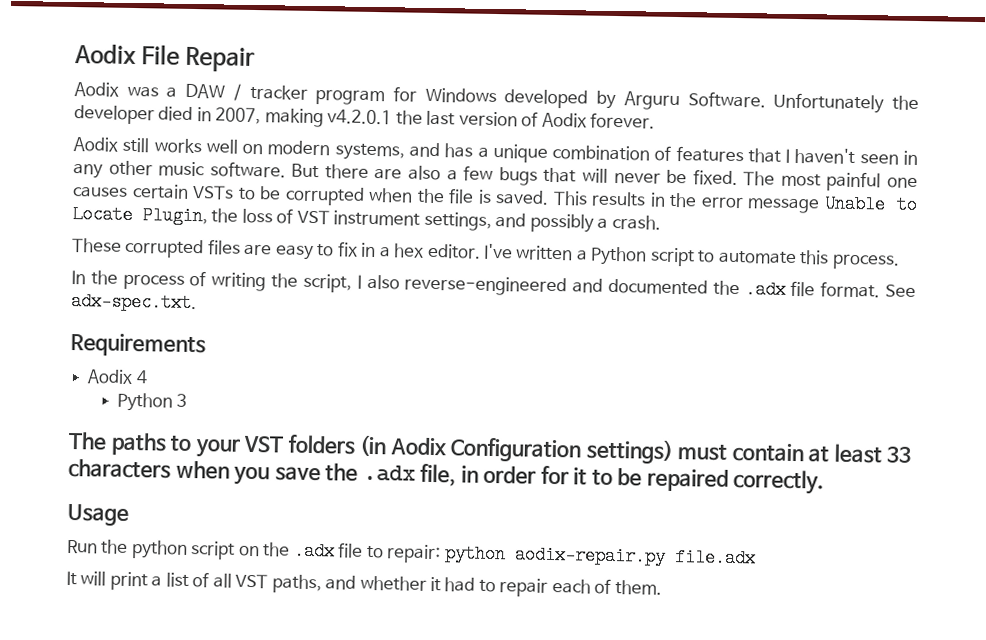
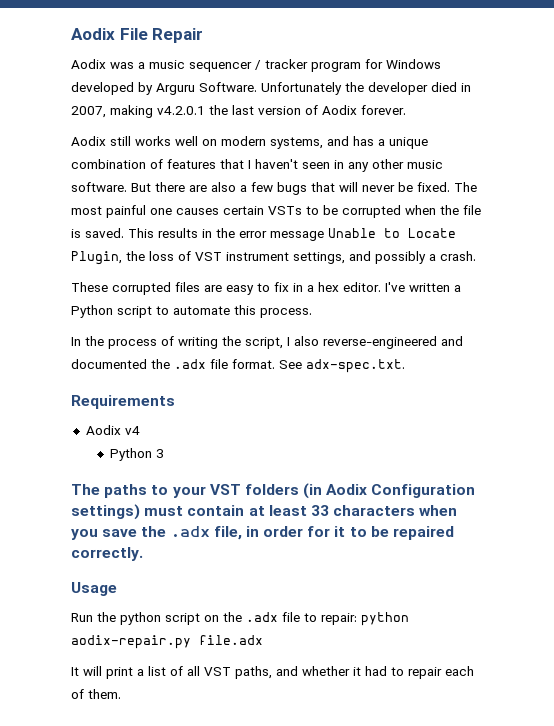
- Aodix was a DAW / tracker program for Windows developed by Arguru Software.
+ Aodix was a music sequencer / tracker program for Windows developed by Arguru Software.
- Aodix 4
+ Aodix v4

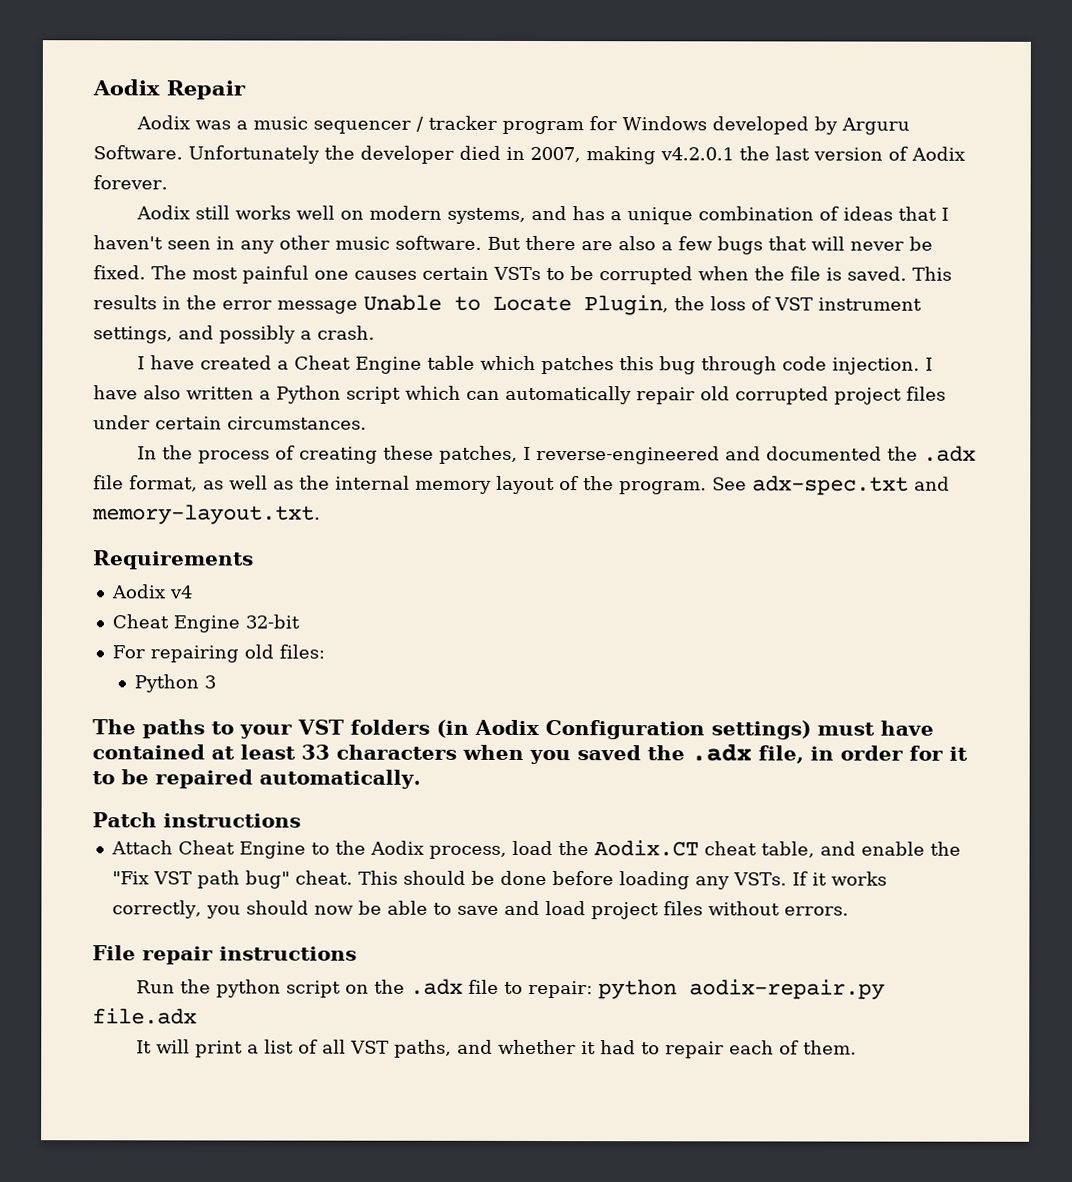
- Aodix File Repair
+ Aodix Repair
- Aodix still works well on modern systems, and has a unique combination of features that I haven't seen in any other music software.
+ Aodix still works well on modern systems, and has a unique combination of ideas that I haven't seen in any other music software.
- These corrupted files are easy to fix in a hex editor. I've written a Python script to automate this process.
+ I have created a Cheat Engine table which patches this bug through code injection. I have also written a Python script which can automatically repair old corrupted project files under certain circumstances.
- In the process of writing the script, I also reverse-engineered and documented the .adx file format. See adx-spec.txt.
+ In the process of creating these patches, I reverse-engineered and documented the .adx file format, as well as the internal memory layout of the program. See adx-spec.txt and memory-layout.txt.
  Requirements
  Aodix v4
+ Cheat Engine 32-bit
+ For repairing old files:
- The paths to your VST folders (in Aodix Configuration settings) must contain at least 33 characters when you save the .adx file, in order for it to be repaired correctly.
- Usage
+ The paths to your VST folders (in Aodix Configuration settings) must have contained at least 33 characters when you saved the .adx file, in order for it to be repaired automatically.
+ Patch instructions
+ Attach Cheat Engine to the Aodix process, load the Aodix.CT cheat table, and enable the "Fix VST path bug" cheat. This should be done before loading any VSTs. If it works correctly, you should now be able to save and load project files without errors.
+ File repair instructions

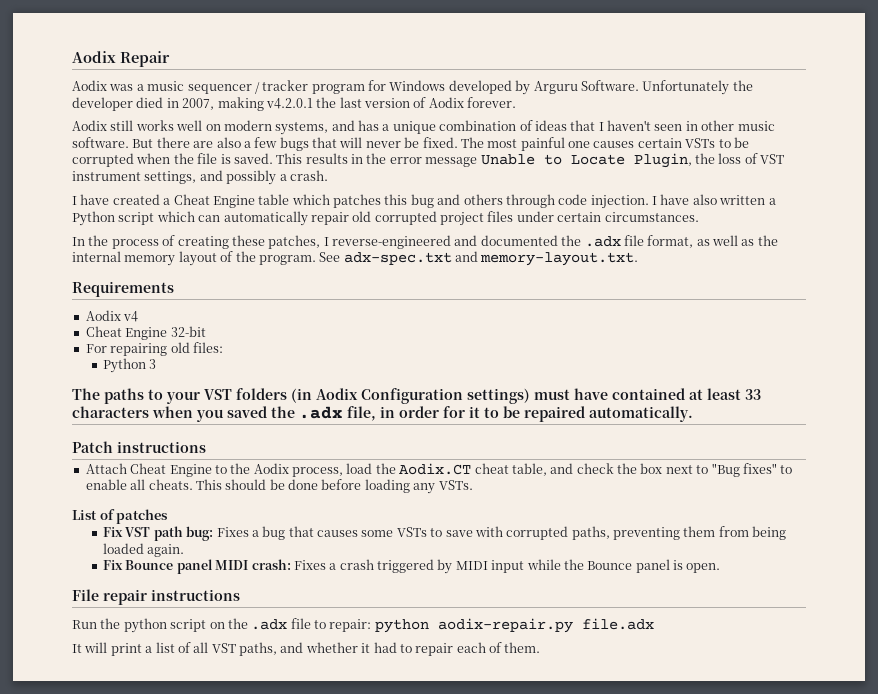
- Aodix still works well on modern systems, and has a unique combination of ideas that I haven't seen in any other music software.
+ Aodix still works well on modern systems, and has a unique combination of ideas that I haven't seen in other music software.
- I have created a Cheat Engine table which patches this bug through code injection.
+ I have created a Cheat Engine table which patches this bug and others through code injection.
- Attach Cheat Engine to the Aodix process, load the Aodix.CT cheat table, and enable the "Fix VST path bug" cheat.
+ Attach Cheat Engine to the Aodix process, load the Aodix.CT cheat table, and check the box next to "Bug fixes" to enable all cheats.
- This should be done before loading any VSTs. If it works correctly, you should now be able to save and load project files without errors.
+ This should be done before loading any VSTs.
+ List of patches
+ Fix VST path bug: Fixes a bug that causes some VSTs to save with corrupted paths, preventing them from being loaded again.
+ Fix Bounce panel MIDI crash: Fixes a crash triggered by MIDI input while the Bounce panel is open.

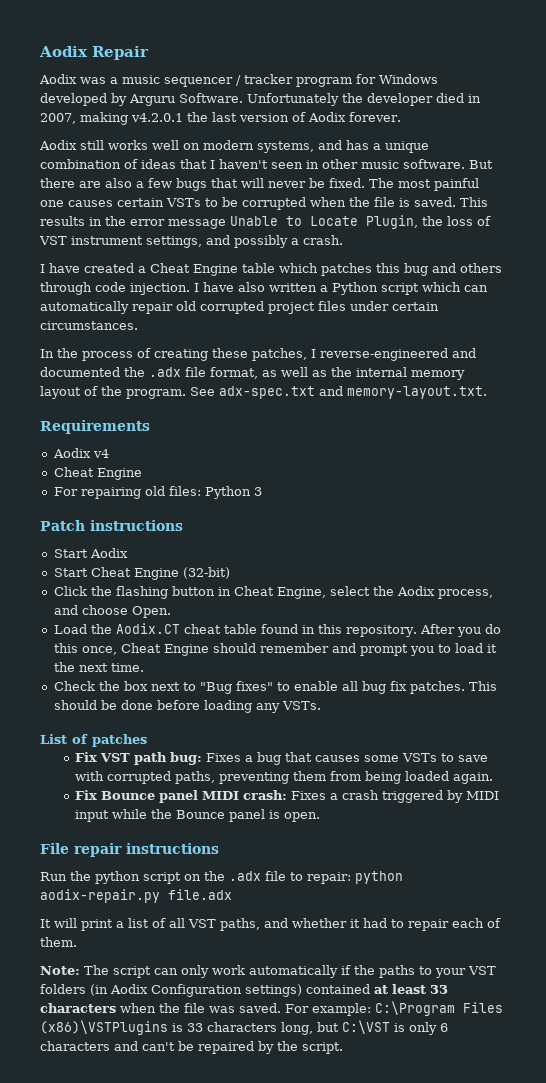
  Aodix v4
- Cheat Engine 32-bit
+ Cheat Engine
- For repairing old files:
- Python 3
+ For repairing old files: Python 3
- The paths to your VST folders (in Aodix Configuration settings) must have contained at least 33 characters when you saved the .adx file, in order for it to be repaired automatically.
  Patch instructions
- Attach Cheat Engine to the Aodix process, load the Aodix.CT cheat table, and check the box next to "Bug fixes" to enable all cheats.
+ Start Aodix
+ Start Cheat Engine (32-bit)
+ Click the flashing button in Cheat Engine, select the Aodix process, and choose Open.
+ Load the Aodix.CT cheat table found in this repository. After you do this once, Cheat Engine should remember and prompt you to load it the next time.
+ Check the box next to "Bug fixes" to enable all bug fix patches.
+ Note: The script can only work automatically if the paths to your VST folders (in Aodix Configuration settings) contained at least 33 characters when the file was saved. For example: C:\Program Files (x86)\VSTPlugins is 33 characters long, but C:\VST is only 6 characters and can't be repaired by the script.

